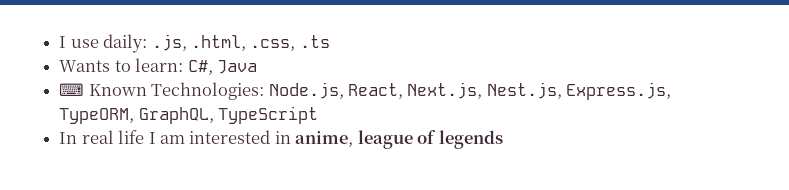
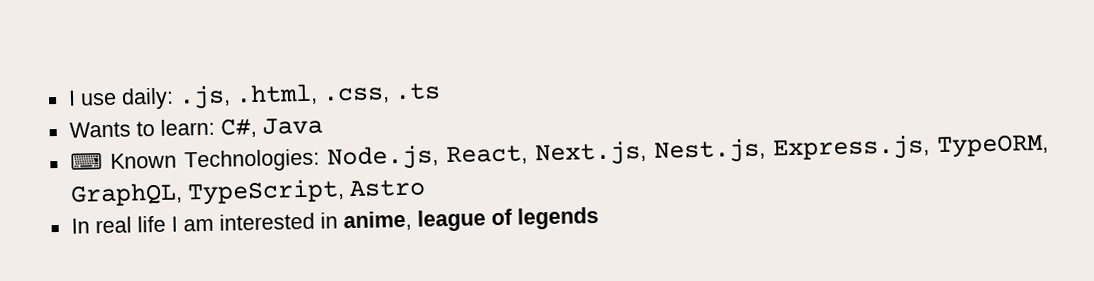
- ⌨ Known Technologies: Node.js, React, Next.js, Nest.js, Express.js, TypeORM, GraphQL, TypeScript
+ ⌨ Known Technologies: Node.js, React, Next.js, Nest.js, Express.js, TypeORM, GraphQL, TypeScript, Astro

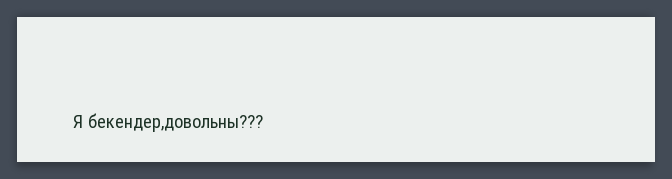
- I use daily: .js, .html, .css, .ts
- Wants to learn: C#, Java
- ⌨ Known Technologies: Node.js, React, Next.js, Nest.js, Express.js, TypeORM, GraphQL, TypeScript, Astro
- In real life I am interested in anime, league of legends
+ Я бекендер,довольны???

